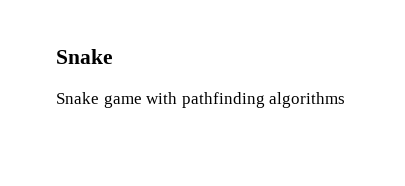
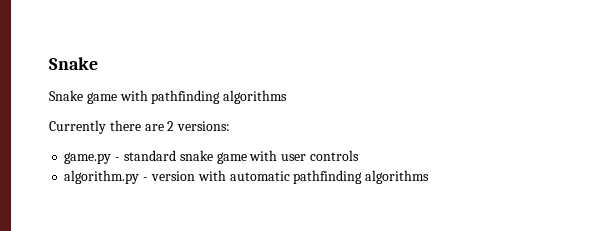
+ Currently there are 2 versions:
+ game.py - standard snake game with user controls
+ algorithm.py - version with automatic pathfinding algorithms

